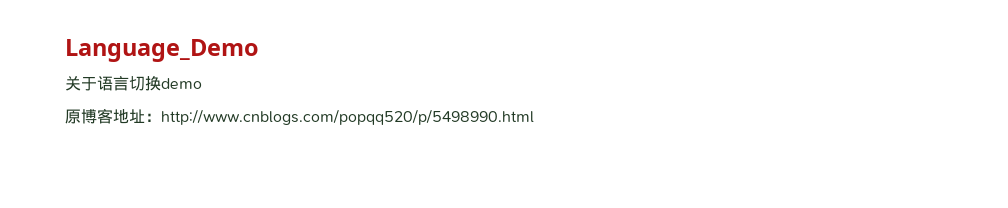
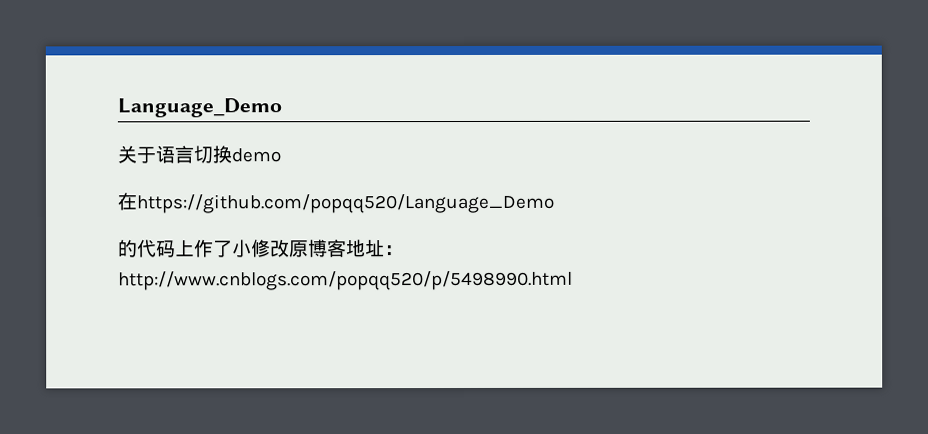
- 原博客地址：http://www.cnblogs.com/popqq520/p/5498990.html
+ 在https://github.com/popqq520/Language_Demo
+ 的代码上作了小修改原博客地址：http://www.cnblogs.com/popqq520/p/5498990.html

